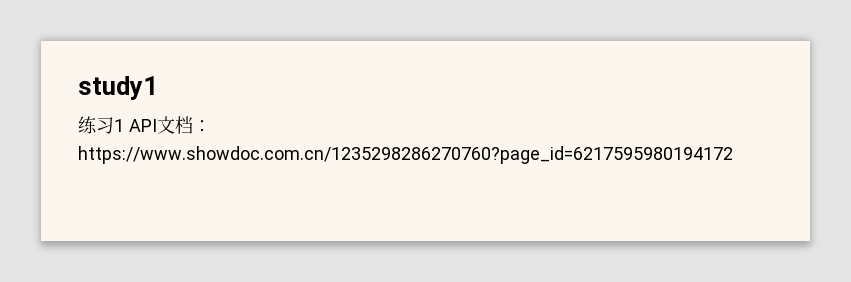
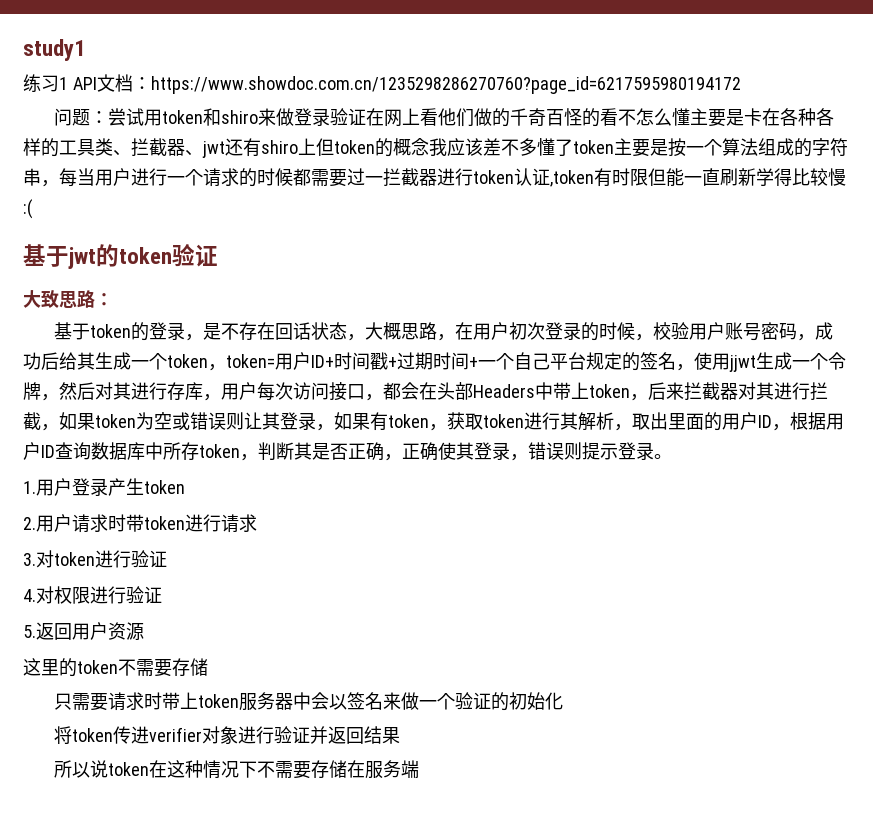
+ 问题：尝试用token和shiro来做登录验证在网上看他们做的千奇百怪的看不怎么懂主要是卡在各种各样的工具类、拦截器、jwt还有shiro上但token的概念我应该差不多懂了token主要是按一个算法组成的字符串，每当用户进行一个请求的时候都需要过一拦截器进行token认证,token有时限但能一直刷新学得比较慢:(
+ 基于jwt的token验证
+ 大致思路：
+ 基于token的登录，是不存在回话状态，大概思路，在用户初次登录的时候，校验用户账号密码，成功后给其生成一个token，token=用户ID+时间戳+过期时间+一个自己平台规定的签名，使用jjwt生成一个令牌，然后对其进行存库，用户每次访问接口，都会在头部Headers中带上token，后来拦截器对其进行拦截，如果token为空或错误则让其登录，如果有token，获取token进行其解析，取出里面的用户ID，根据用户ID查询数据库中所存token，判断其是否正确，正确使其登录，错误则提示登录。
+ 1.用户登录产生token
+ 2.用户请求时带token进行请求
+ 3.对token进行验证
+ 4.对权限进行验证
+ 5.返回用户资源
+ 这里的token不需要存储
+ 只需要请求时带上token服务器中会以签名来做一个验证的初始化
+ 将token传进verifier对象进行验证并返回结果
+ 所以说token在这种情况下不需要存储在服务端

